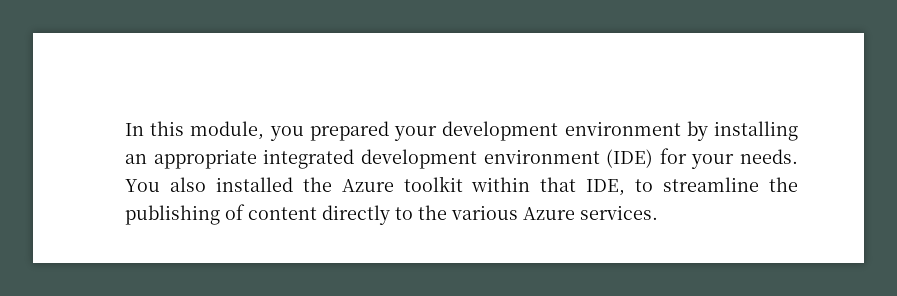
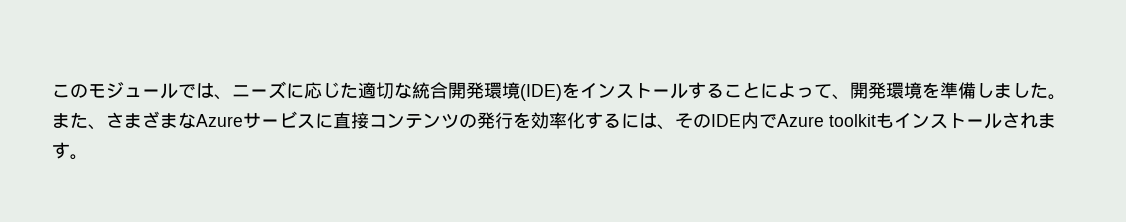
- In this module, you prepared your development environment by installing an appropriate integrated development environment (IDE) for your needs. You also installed the Azure toolkit within that IDE, to streamline the publishing of content directly to the various Azure services.
+ このモジュールでは、ニーズに応じた適切な統合開発環境(IDE)をインストールすることによって、開発環境を準備しました。また、さまざまなAzureサービスに直接コンテンツの発行を効率化するには、そのIDE内でAzure toolkitもインストールされます。

